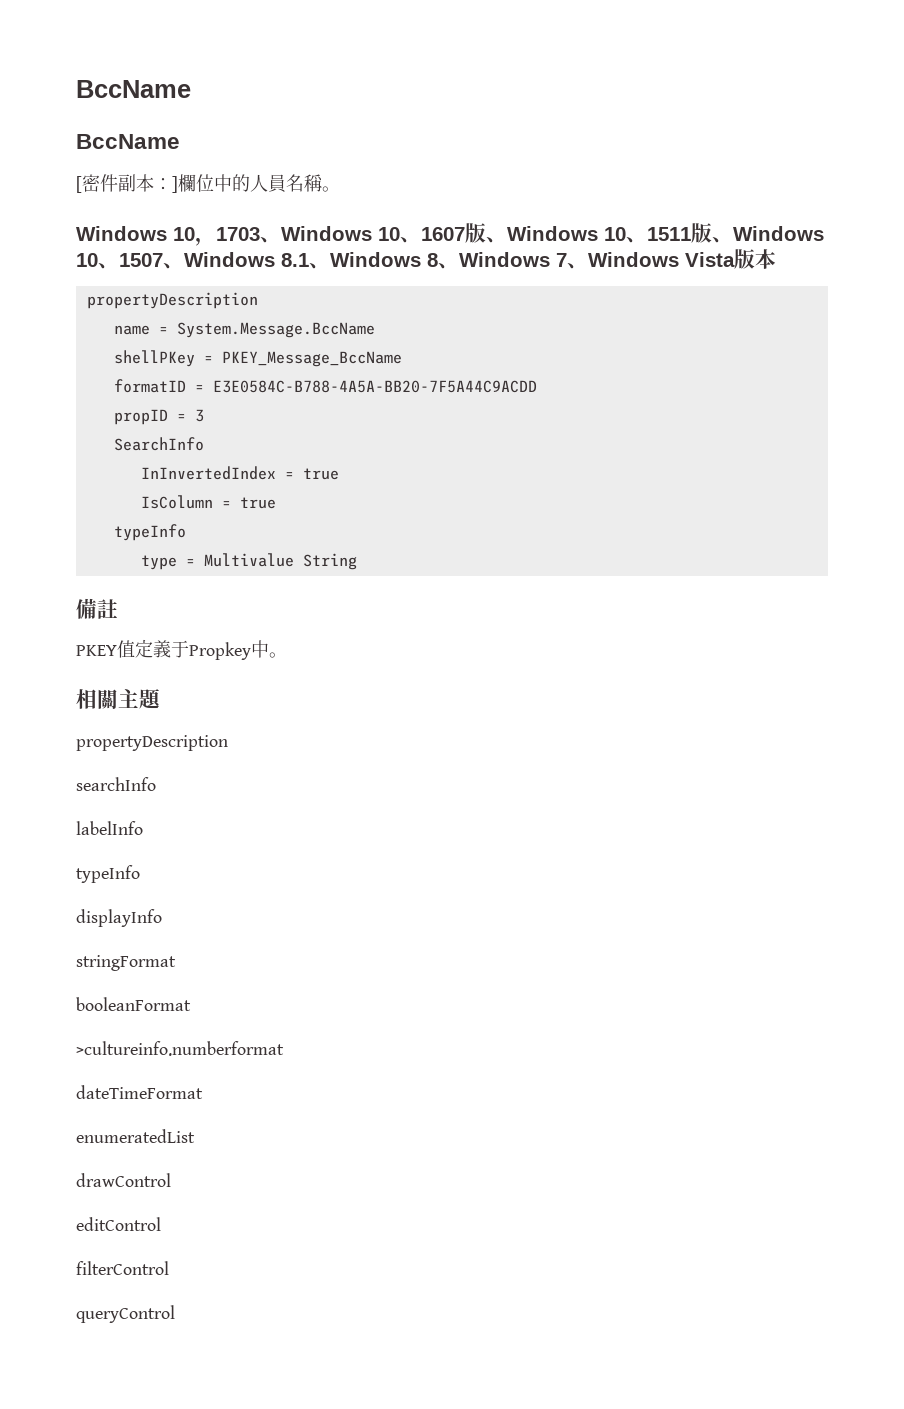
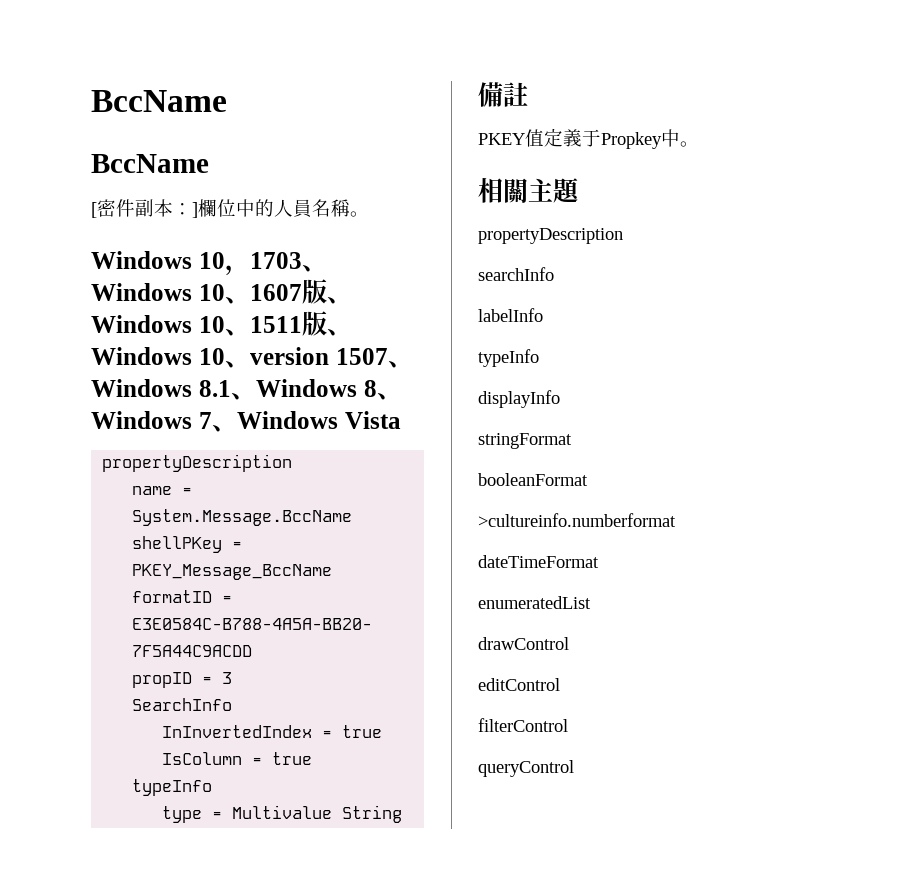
- Windows 10，1703、Windows 10、1607版、Windows 10、1511版、Windows 10、1507、Windows 8.1、Windows 8、Windows 7、Windows Vista版本
+ Windows 10，1703、Windows 10、1607版、Windows 10、1511版、Windows 10、version 1507、Windows 8.1、Windows 8、Windows 7、Windows Vista

